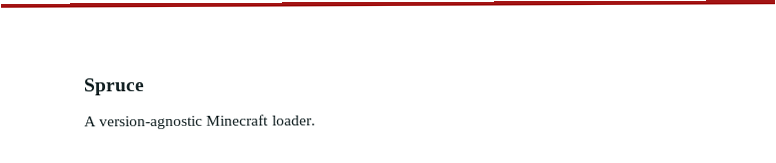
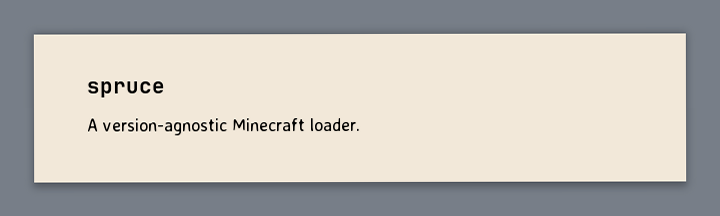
- Spruce
+ spruce

